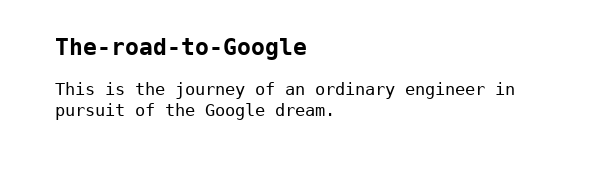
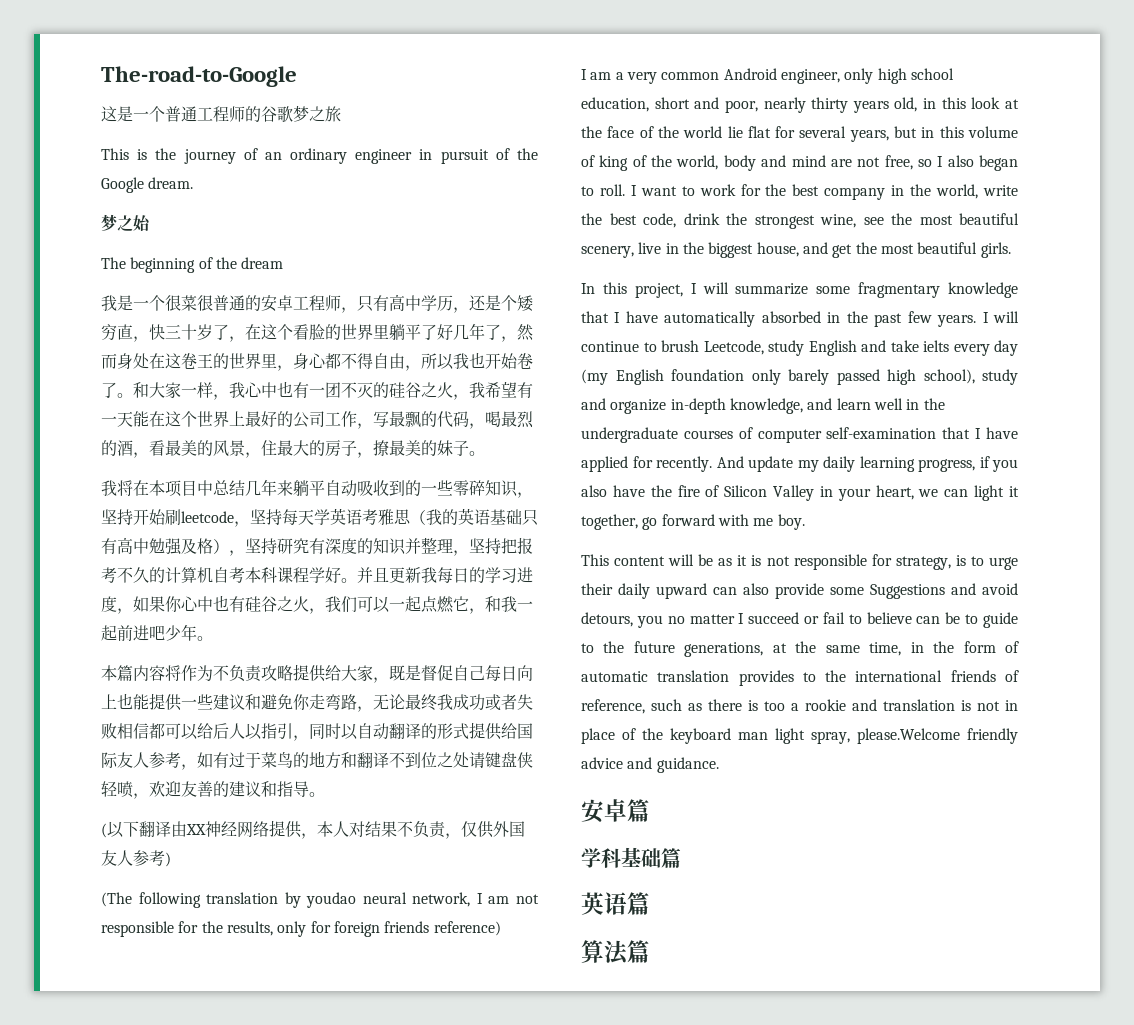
+ 这是一个普通工程师的谷歌梦之旅
+ 梦之始
+ The beginning of the dream
+ 我是一个很菜很普通的安卓工程师，只有高中学历，还是个矮穷直，快三十岁了，在这个看脸的世界里躺平了好几年了，然而身处在这卷王的世界里，身心都不得自由，所以我也开始卷了。和大家一样，我心中也有一团不灭的硅谷之火，我希望有一天能在这个世界上最好的公司工作，写最飘的代码，喝最烈的酒，看最美的风景，住最大的房子，撩最美的妹子。
+ 我将在本项目中总结几年来躺平自动吸收到的一些零碎知识，坚持开始刷leetcode，坚持每天学英语考雅思（我的英语基础只有高中勉强及格），坚持研究有深度的知识并整理，坚持把报考不久的计算机自考本科课程学好。并且更新我每日的学习进度，如果你心中也有硅谷之火，我们可以一起点燃它，和我一起前进吧少年。
+ 本篇内容将作为不负责攻略提供给大家，既是督促自己每日向上也能提供一些建议和避免你走弯路，无论最终我成功或者失败相信都可以给后人以指引，同时以自动翻译的形式提供给国际友人参考，如有过于菜鸟的地方和翻译不到位之处请键盘侠轻喷，欢迎友善的建议和指导。
+ (以下翻译由XX神经网络提供，本人对结果不负责，仅供外国友人参考)
+ (The following translation by youdao neural network, I am not responsible for the results, only for foreign friends reference)
+ I am a very common Android engineer, only high school education, short and poor, nearly thirty years old, in this look at the face of the world lie flat for several years, but in this volume of king of the world, body and mind are not free, so I also began to roll. I want to work for the best company in the world, write the best code, drink the strongest wine, see the most beautiful scenery, live in the biggest house, and get the most beautiful girls.
+ In this project, I will summarize some fragmentary knowledge that I have automatically absorbed in the past few years. I will continue to brush Leetcode, study English and take ielts every day (my English foundation only barely passed high school), study and organize in-depth knowledge, and learn well in the undergraduate courses of computer self-examination that I have applied for recently. And update my daily learning progress, if you also have the fire of Silicon Valley in your heart, we can light it together, go forward with me boy.
+ This content will be as it is not responsible for strategy, is to urge their daily upward can also provide some Suggestions and avoid detours, you no matter I succeed or fail to believe can be to guide to the future generations, at the same time, in the form of automatic translation provides to the international friends of reference, such as there is too a rookie and translation is not in place of the keyboard man light spray, please.Welcome friendly advice and guidance.
+ 安卓篇
+ 学科基础篇
+ 英语篇
+ 算法篇

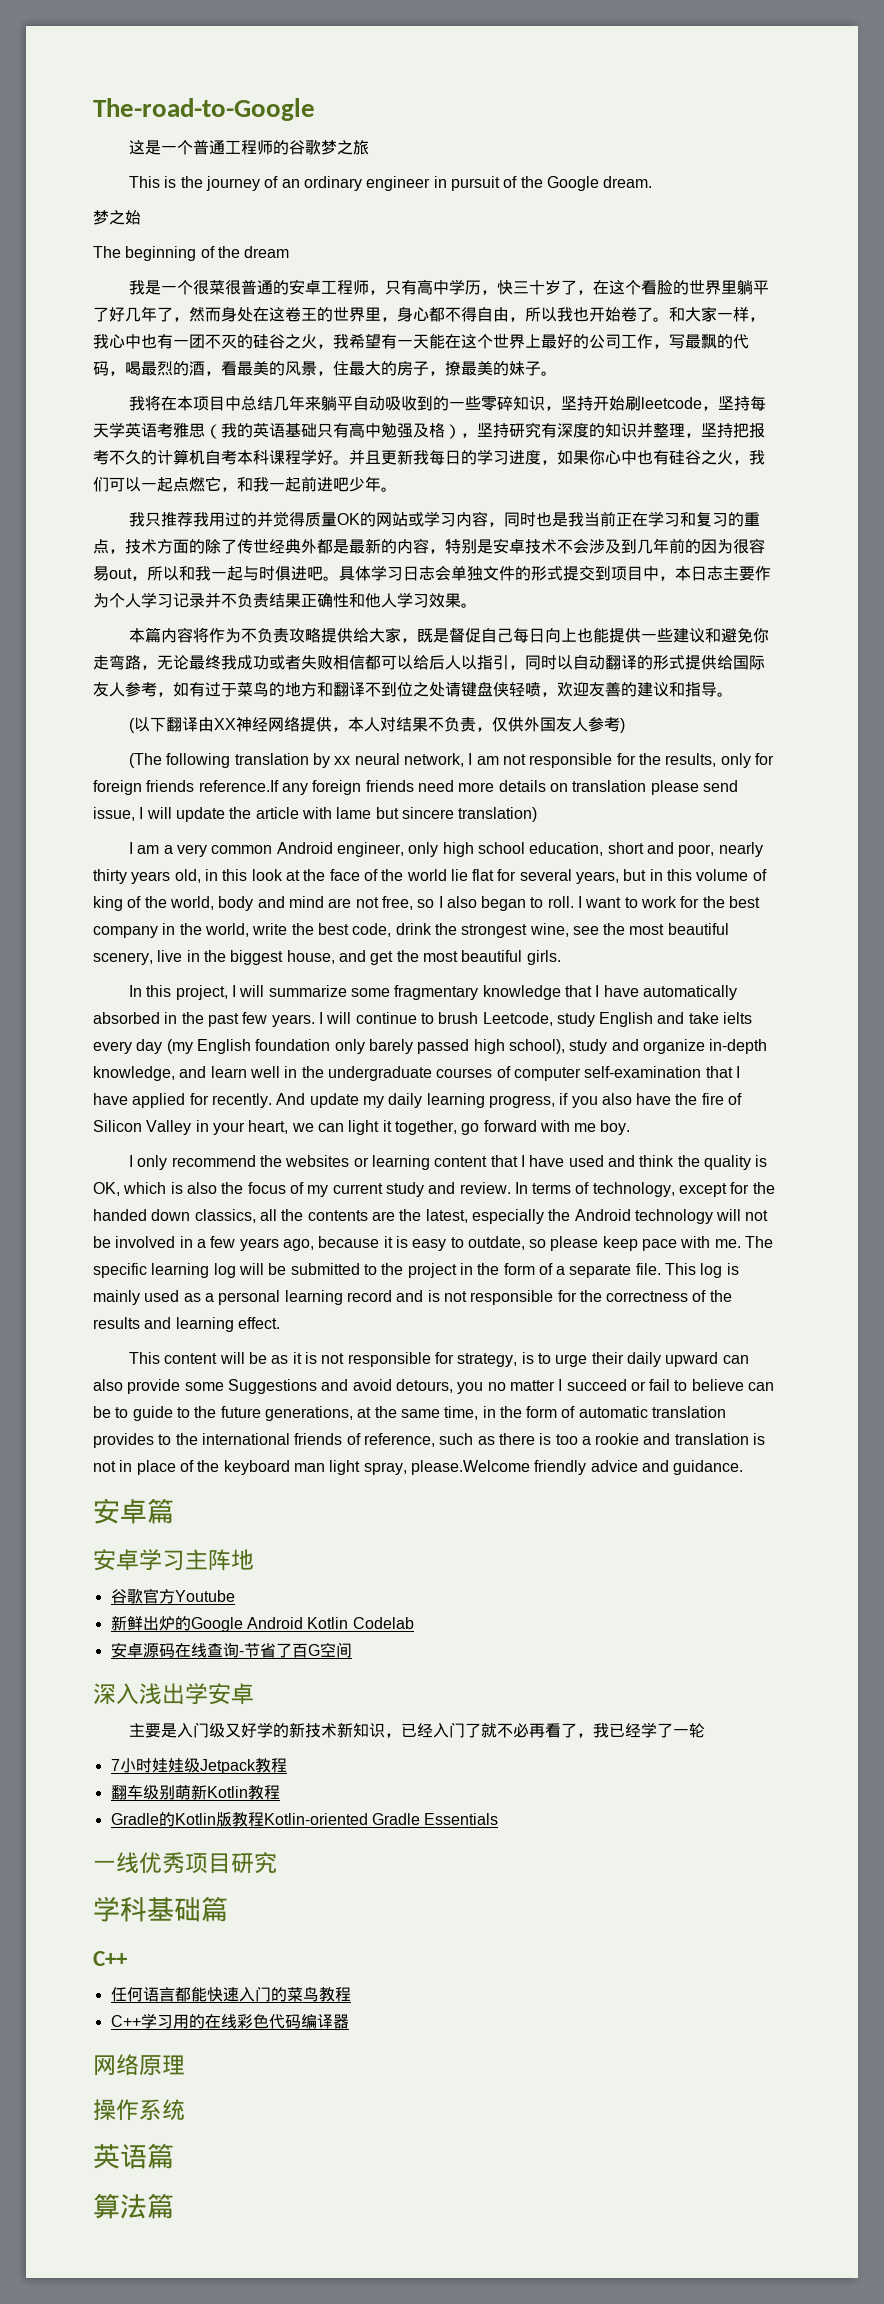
- 我是一个很菜很普通的安卓工程师，只有高中学历，还是个矮穷直，快三十岁了，在这个看脸的世界里躺平了好几年了，然而身处在这卷王的世界里，身心都不得自由，所以我也开始卷了。
+ 我是一个很菜很普通的安卓工程师，只有高中学历，快三十岁了，在这个看脸的世界里躺平了好几年了，然而身处在这卷王的世界里，身心都不得自由，所以我也开始卷了。
+ 我只推荐我用过的并觉得质量OK的网站或学习内容，同时也是我当前正在学习和复习的重点，技术方面的除了传世经典外都是最新的内容，特别是安卓技术不会涉及到几年前的因为很容易out，所以和我一起与时俱进吧。具体学习日志会单独文件的形式提交到项目中，本日志主要作为个人学习记录并不负责结果正确性和他人学习效果。
- (The following translation by youdao neural network, I am not responsible for the results, only for foreign friends reference)
+ (The following translation by xx neural network, I am not responsible for the results, only for foreign friends reference.If any foreign friends need more details on translation please send issue, I will update the article with lame but sincere translation)
+ I only recommend the websites or learning content that I have used and think the quality is OK, which is also the focus of my current study and review. In terms of technology, except for the handed down classics, all the contents are the latest, especially the Android technology will not be involved in a few years ago, because it is easy to outdate, so please keep pace with me. The specific learning log will be submitted to the project in the form of a separate file. This log is mainly used as a personal learning record and is not responsible for the correctness of the results and learning effect.
+ 安卓学习主阵地
+ 谷歌官方Youtube
+ 新鲜出炉的Google Android Kotlin Codelab
+ 安卓源码在线查询-节省了百G空间
+ 深入浅出学安卓
+ 主要是入门级又好学的新技术新知识，已经入门了就不必再看了，我已经学了一轮
+ 7小时娃娃级Jetpack教程
+ 翻车级别萌新Kotlin教程
+ Gradle的Kotlin版教程Kotlin-oriented Gradle Essentials
+ 一线优秀项目研究
  学科基础篇
+ C++
+ 任何语言都能快速入门的菜鸟教程
+ C++学习用的在线彩色代码编译器
+ 网络原理
+ 操作系统

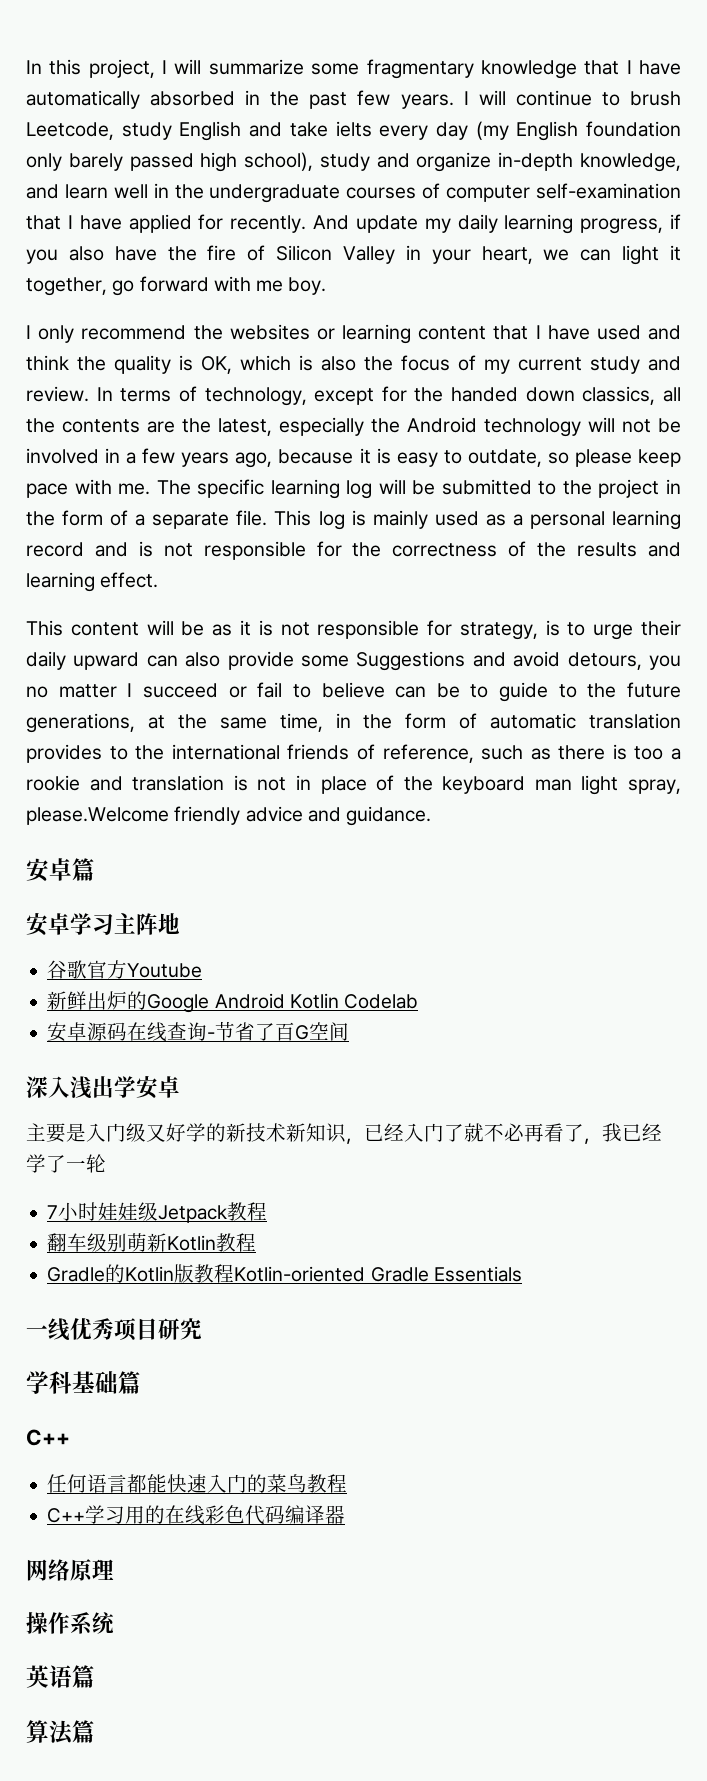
- The-road-to-Google
- 这是一个普通工程师的谷歌梦之旅
- This is the journey of an ordinary engineer in pursuit of the Google dream.
- 梦之始
- The beginning of the dream
- 我是一个很菜很普通的安卓工程师，只有高中学历，快三十岁了，在这个看脸的世界里躺平了好几年了，然而身处在这卷王的世界里，身心都不得自由，所以我也开始卷了。和大家一样，我心中也有一团不灭的硅谷之火，我希望有一天能在这个世界上最好的公司工作，写最飘的代码，喝最烈的酒，看最美的风景，住最大的房子，撩最美的妹子。
- 我将在本项目中总结几年来躺平自动吸收到的一些零碎知识，坚持开始刷leetcode，坚持每天学英语考雅思（我的英语基础只有高中勉强及格），坚持研究有深度的知识并整理，坚持把报考不久的计算机自考本科课程学好。并且更新我每日的学习进度，如果你心中也有硅谷之火，我们可以一起点燃它，和我一起前进吧少年。
- 我只推荐我用过的并觉得质量OK的网站或学习内容，同时也是我当前正在学习和复习的重点，技术方面的除了传世经典外都是最新的内容，特别是安卓技术不会涉及到几年前的因为很容易out，所以和我一起与时俱进吧。具体学习日志会单独文件的形式提交到项目中，本日志主要作为个人学习记录并不负责结果正确性和他人学习效果。
- 本篇内容将作为不负责攻略提供给大家，既是督促自己每日向上也能提供一些建议和避免你走弯路，无论最终我成功或者失败相信都可以给后人以指引，同时以自动翻译的形式提供给国际友人参考，如有过于菜鸟的地方和翻译不到位之处请键盘侠轻喷，欢迎友善的建议和指导。
- (以下翻译由XX神经网络提供，本人对结果不负责，仅供外国友人参考)
- (The following translation by xx neural network, I am not responsible for the results, only for foreign friends reference.If any foreign friends need more details on translation please send issue, I will update the article with lame but sincere translation)
- I am a very common Android engineer, only high school education, short and poor, nearly thirty years old, in this look at the face of the world lie flat for several years, but in this volume of king of the world, body and mind are not free, so I also began to roll. I want to work for the best company in the world, write the best code, drink the strongest wine, see the most beautiful scenery, live in the biggest house, and get the most beautiful girls.

